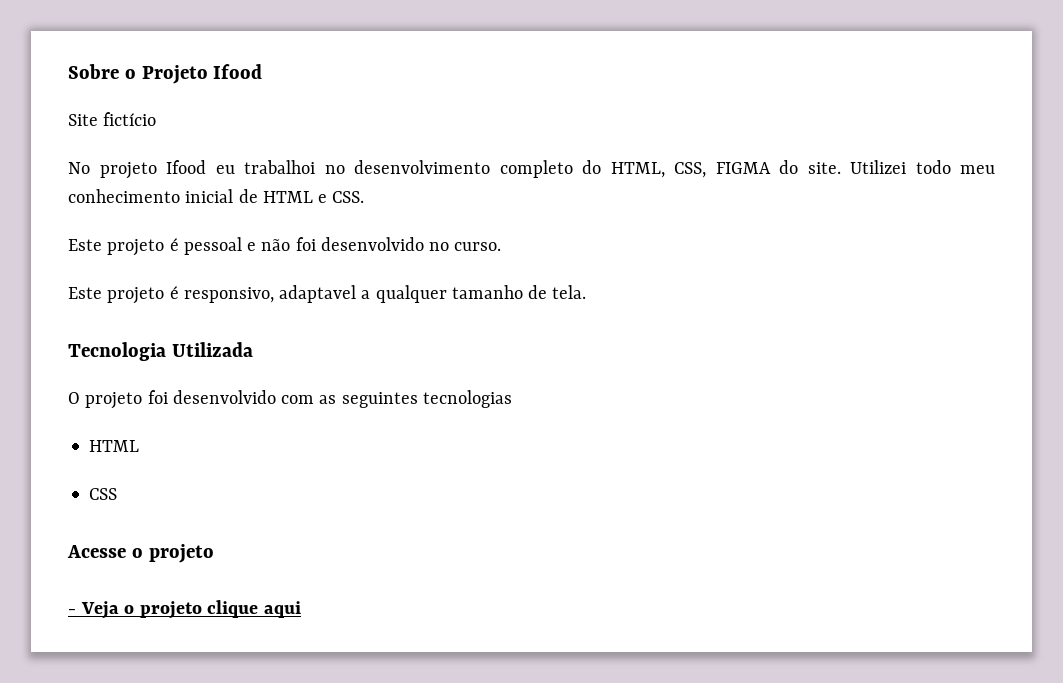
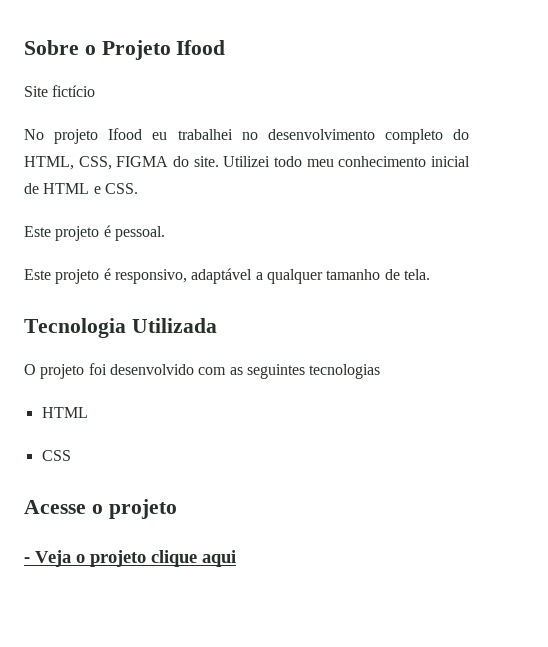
- No projeto Ifood eu trabalhoi no desenvolvimento completo do HTML, CSS, FIGMA do site.
+ No projeto Ifood eu trabalhei no desenvolvimento completo do HTML, CSS, FIGMA do site.
- Este projeto é pessoal e não foi desenvolvido no curso.
+ Este projeto é pessoal.
- Este projeto é responsivo, adaptavel a qualquer tamanho de tela.
+ Este projeto é responsivo, adaptável a qualquer tamanho de tela.

